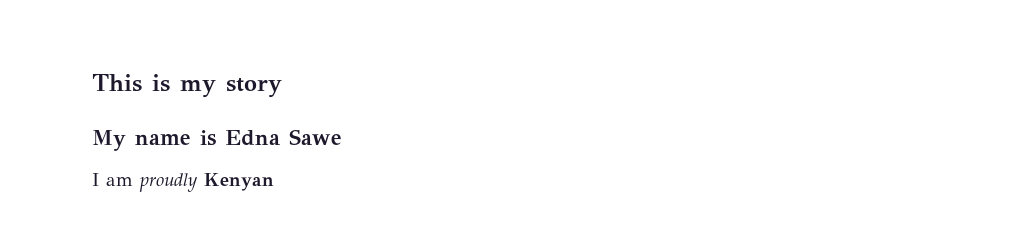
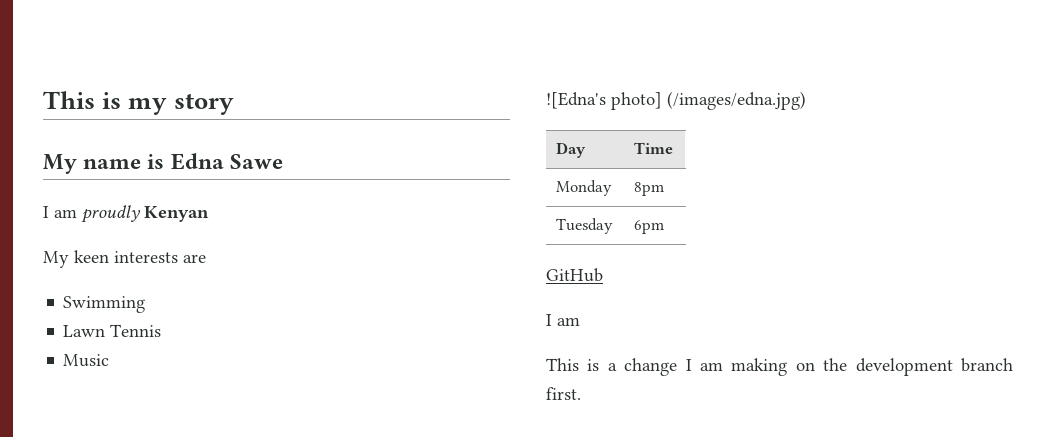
+ My keen interests are
+ Swimming
+ Lawn Tennis
+ Music
+ ![Edna's photo] (/images/edna.jpg)
+ Day | Time
+ Monday | 8pm
+ Tuesday | 6pm
+ GitHub
+ I am
+ This is a change I am making on the development branch first.

